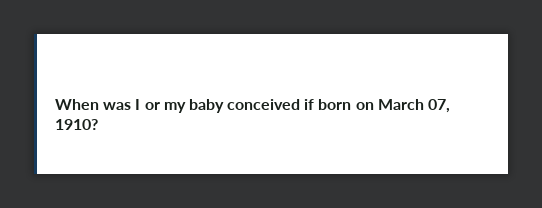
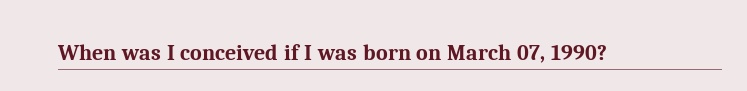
- When was I or my baby conceived if born on March 07, 1910?
+ When was I conceived if I was born on March 07, 1990?

